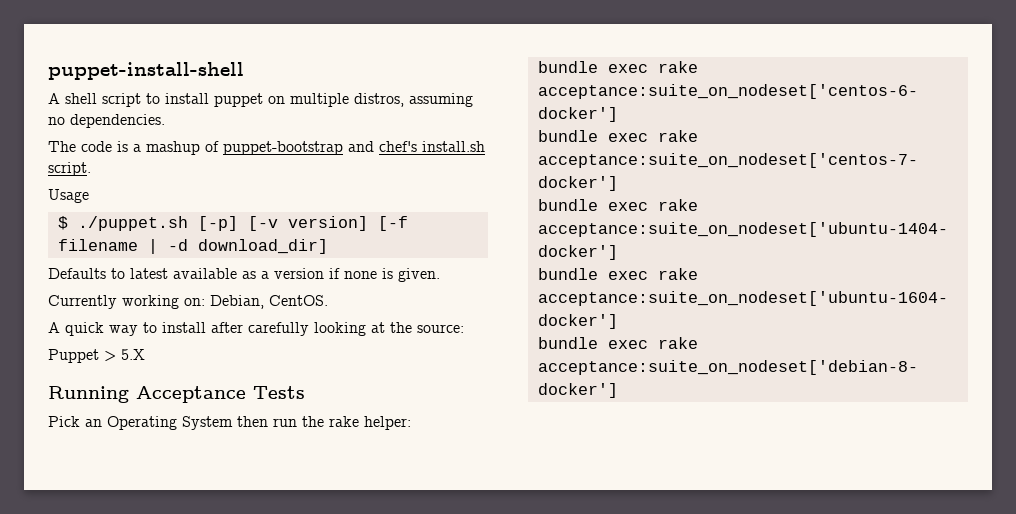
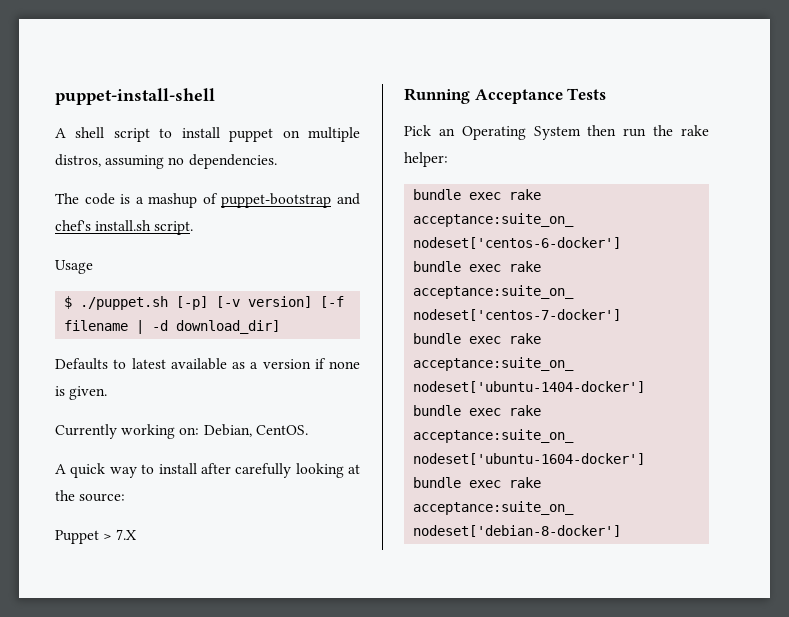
- Puppet > 5.X
+ Puppet > 7.X

